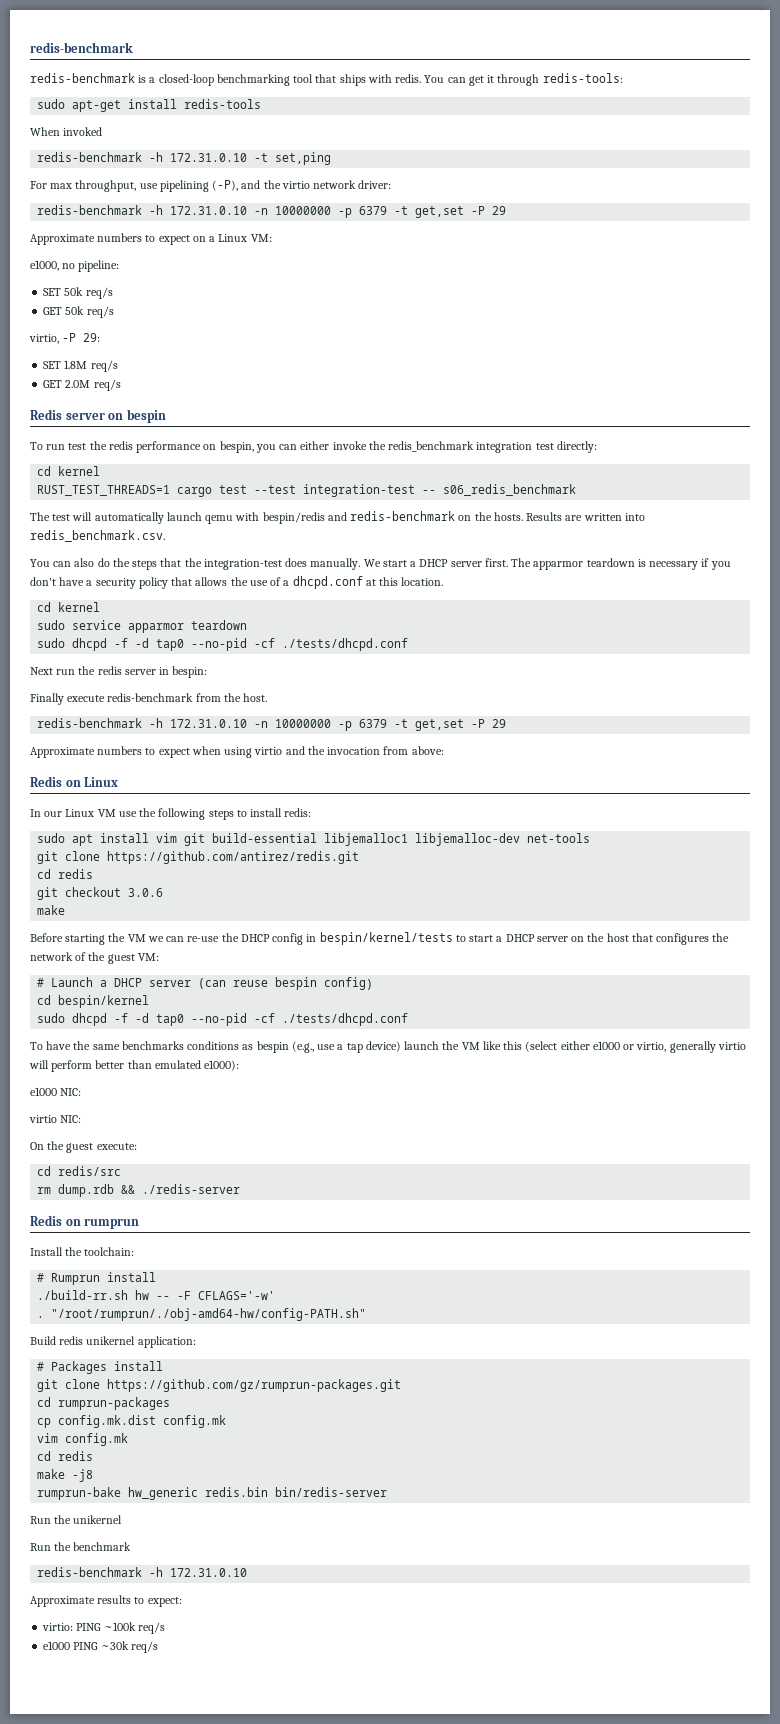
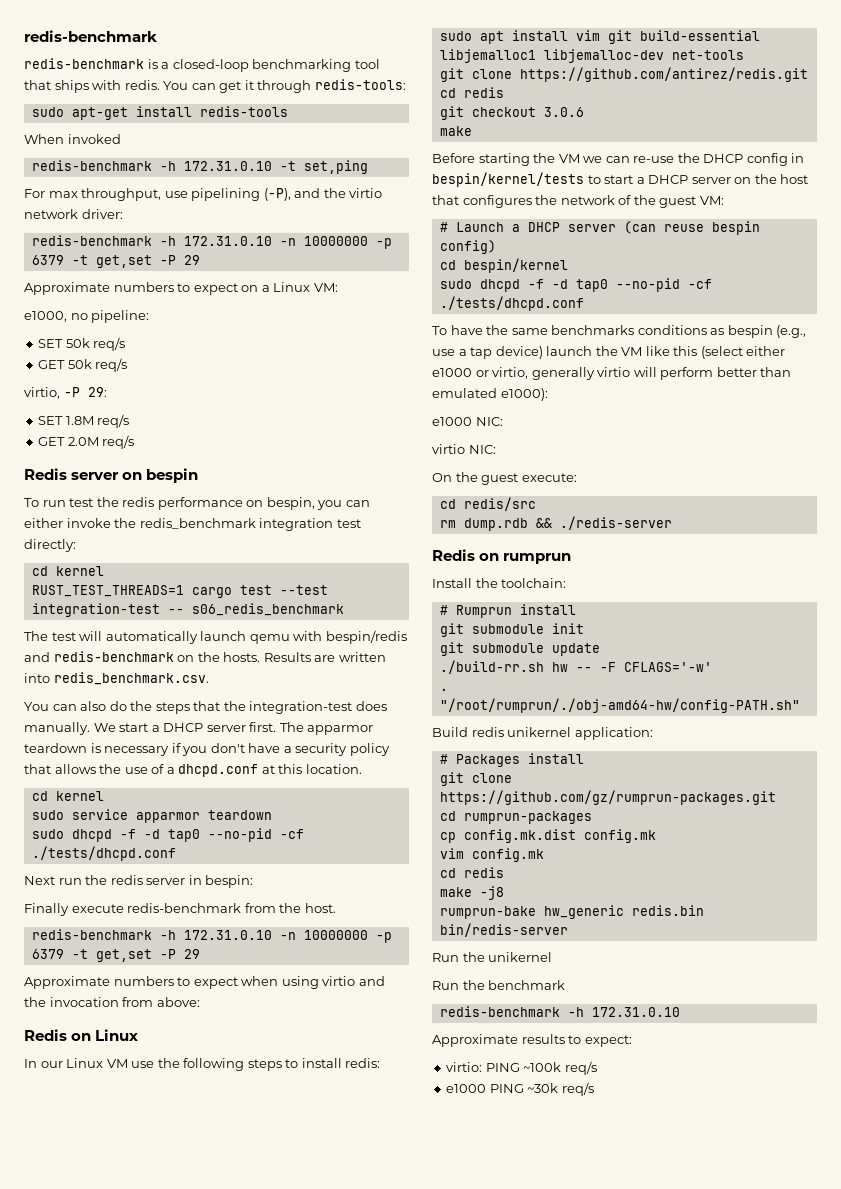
+ git submodule init
+ git submodule update

